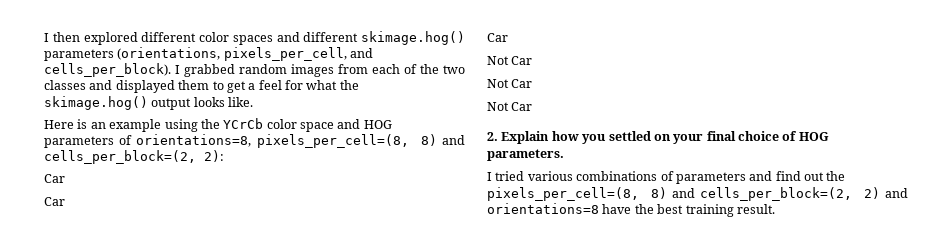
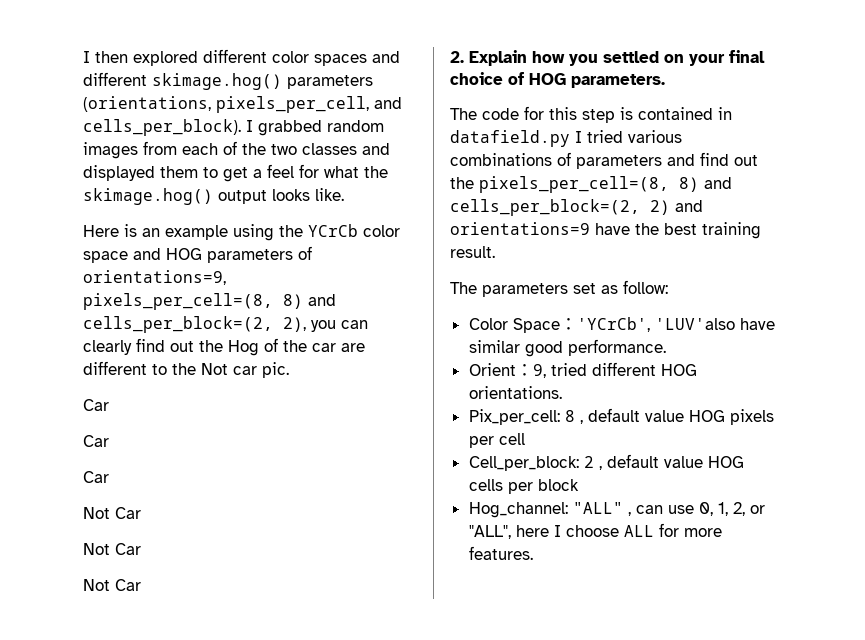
- Here is an example using the YCrCb color space and HOG parameters of orientations=8, pixels_per_cell=(8, 8) and cells_per_block=(2, 2):
+ Here is an example using the YCrCb color space and HOG parameters of orientations=9, pixels_per_cell=(8, 8) and cells_per_block=(2, 2), you can clearly find out the Hog of the car are different to the Not car pic.
- I tried various combinations of parameters and find out the pixels_per_cell=(8, 8) and cells_per_block=(2, 2) and orientations=8 have the best training result.
+ The code for this step is contained in datafield.py I tried various combinations of parameters and find out the pixels_per_cell=(8, 8) and cells_per_block=(2, 2) and orientations=9 have the best training result.
+ The parameters set as follow:
+ Color Space：'YCrCb', 'LUV'also have similar good performance.
+ Orient：9, tried different HOG orientations.
+ Pix_per_cell: 8 , default value HOG pixels per cell
+ Cell_per_block: 2 , default value HOG cells per block
+ Hog_channel: "ALL" , can use 0, 1, 2, or "ALL", here I choose ALL for more features.

